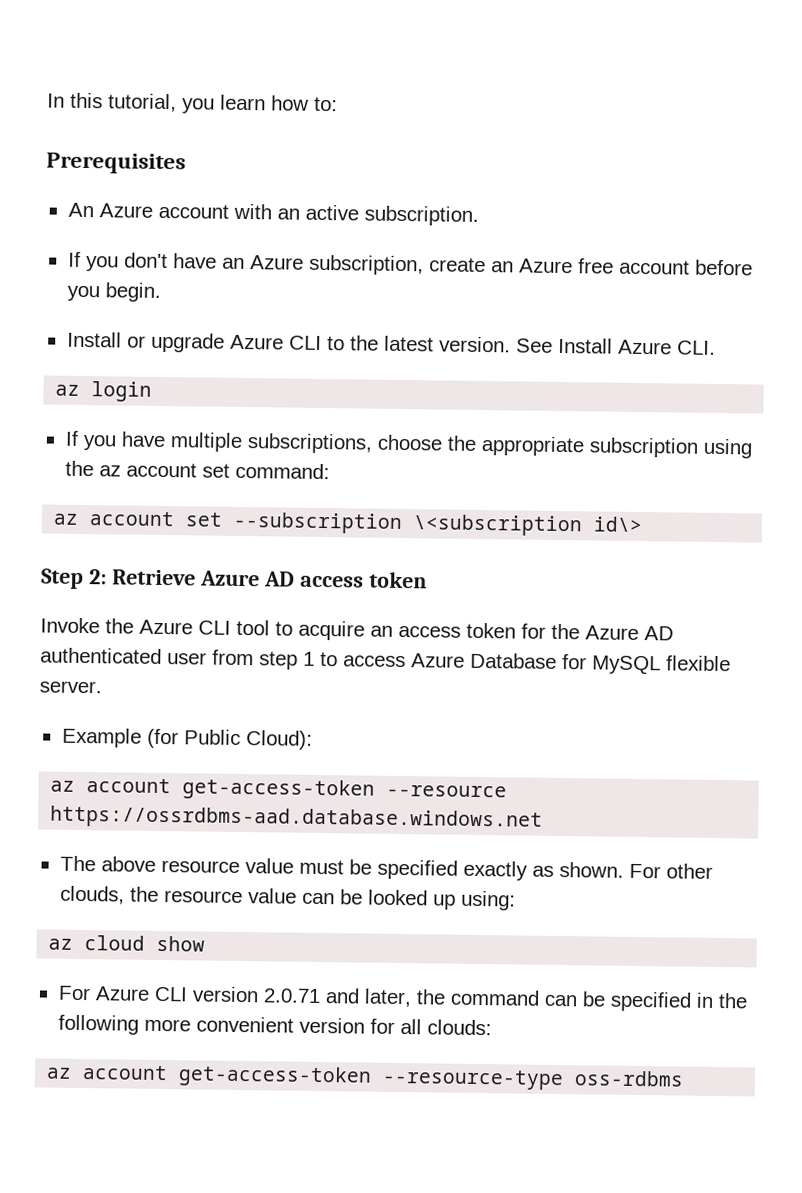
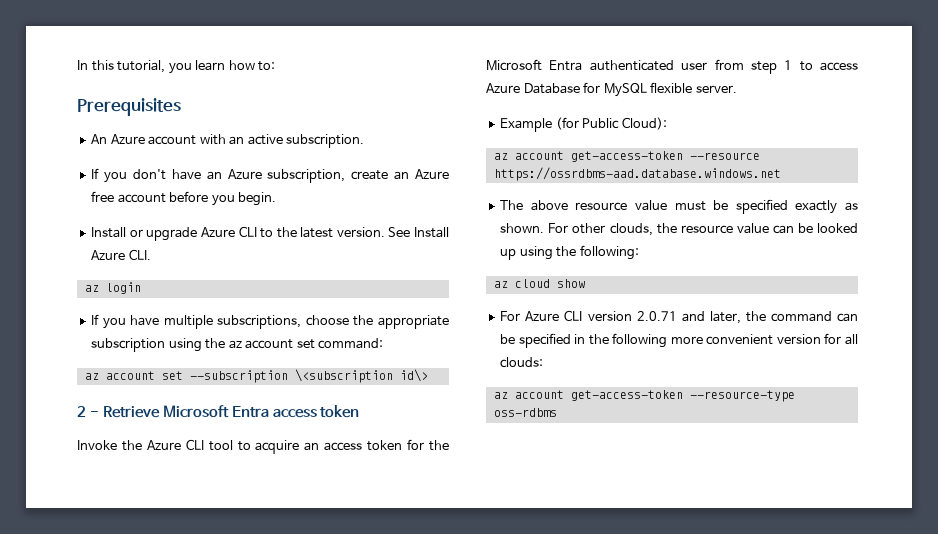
- Step 2: Retrieve Azure AD access token
+ 2 - Retrieve Microsoft Entra access token
- Invoke the Azure CLI tool to acquire an access token for the Azure AD authenticated user from step 1 to access Azure Database for MySQL flexible server.
+ Invoke the Azure CLI tool to acquire an access token for the Microsoft Entra authenticated user from step 1 to access Azure Database for MySQL flexible server.
- For other clouds, the resource value can be looked up using:
+ For other clouds, the resource value can be looked up using the following:

